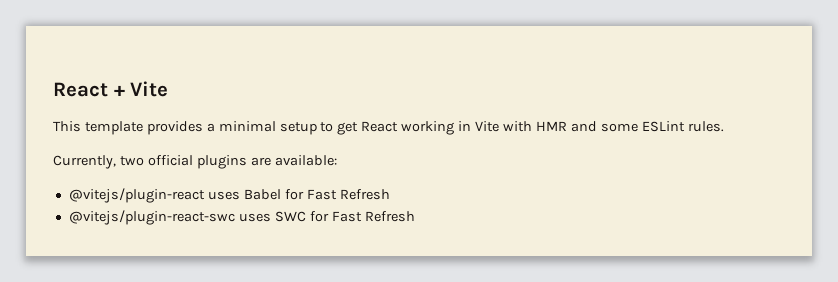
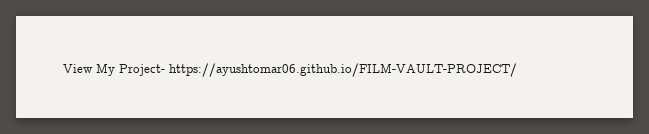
- React + Vite
- This template provides a minimal setup to get React working in Vite with HMR and some ESLint rules.
- Currently, two official plugins are available:
- @vitejs/plugin-react uses Babel for Fast Refresh
- @vitejs/plugin-react-swc uses SWC for Fast Refresh
+ View My Project- https://ayushtomar06.github.io/FILM-VAULT-PROJECT/

